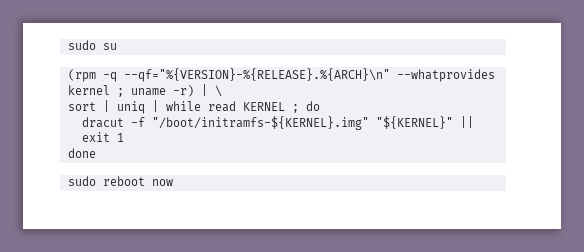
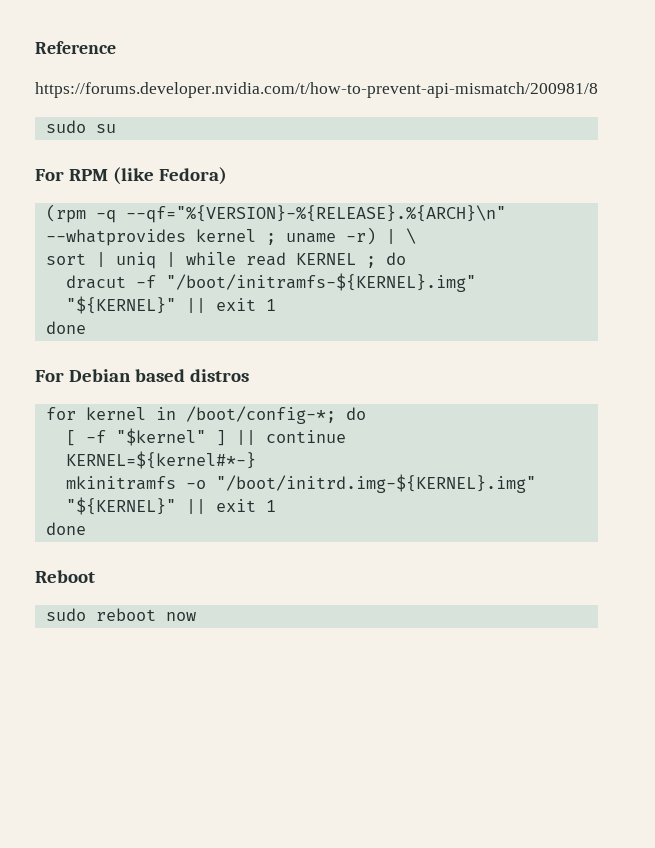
+ Reference
+ https://forums.developer.nvidia.com/t/how-to-prevent-api-mismatch/200981/8
+ For RPM (like Fedora)
+ For Debian based distros
+ for kernel in /boot/config-*; do
+ [ -f "$kernel" ] || continue
+ KERNEL=${kernel#*-}
+ mkinitramfs -o "/boot/initrd.img-${KERNEL}.img" "${KERNEL}" || exit 1
+ done
+ Reboot

